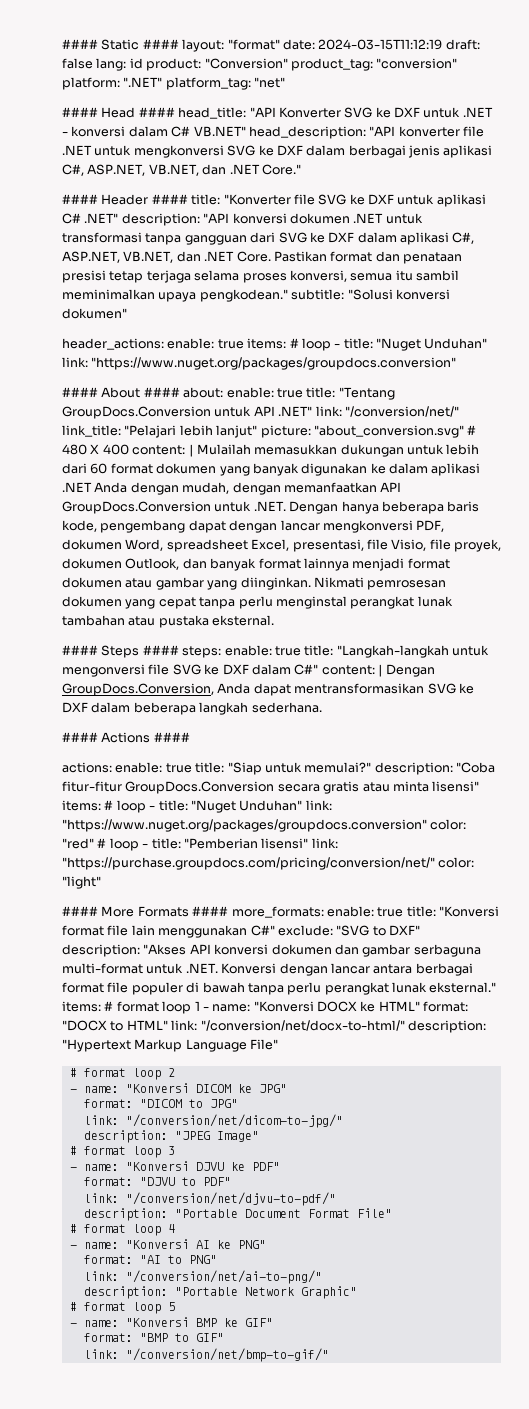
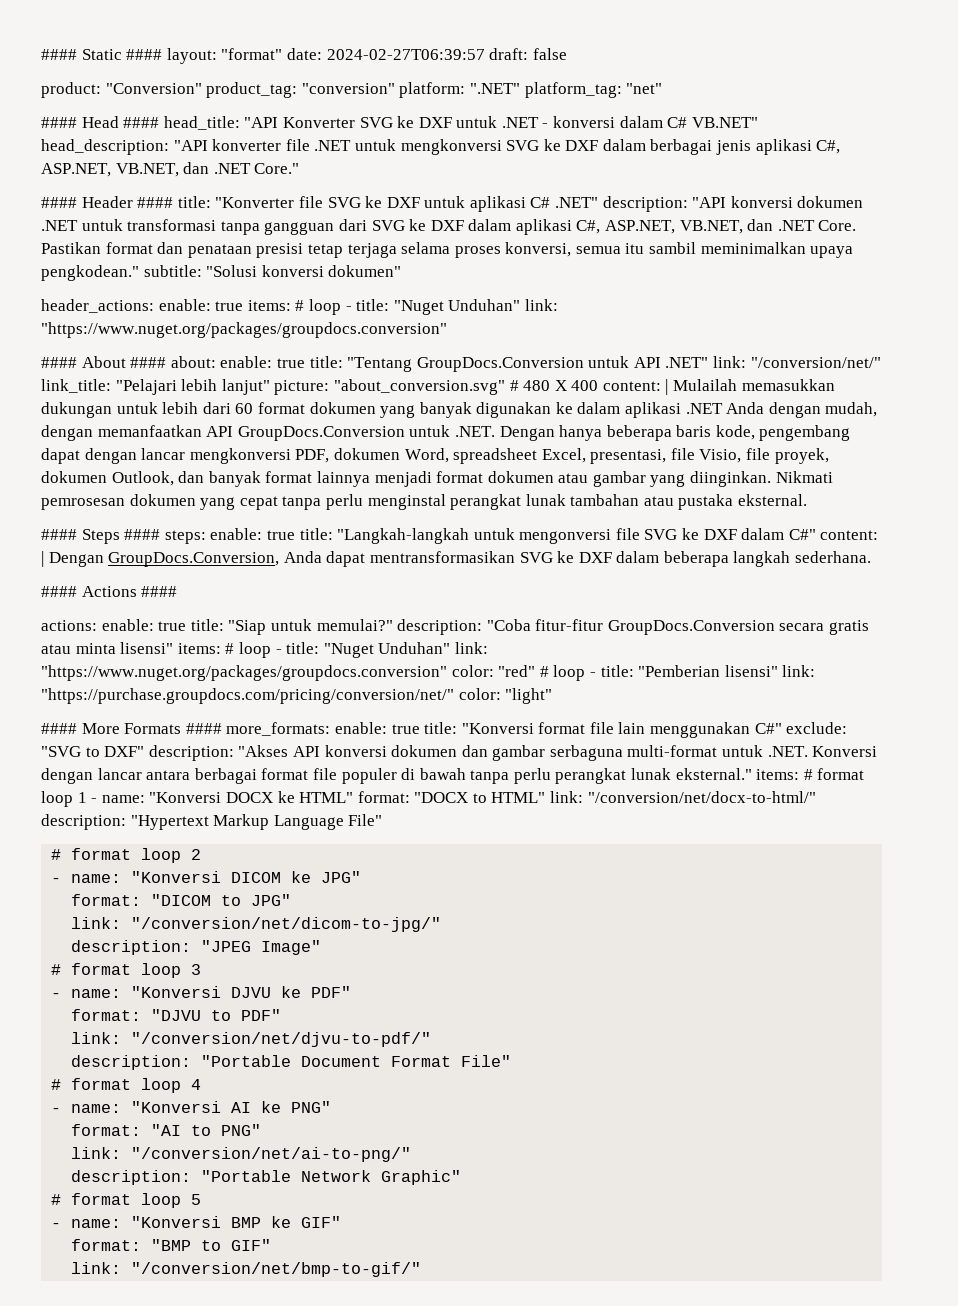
- #### Static #### layout: "format" date: 2024-03-15T11:12:19 draft: false lang: id product: "Conversion" product_tag: "conversion" platform: ".NET" platform_tag: "net"
+ #### Static #### layout: "format" date: 2024-02-27T06:39:57 draft: false
+ product: "Conversion" product_tag: "conversion" platform: ".NET" platform_tag: "net"

